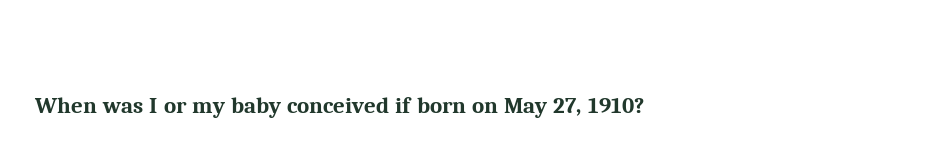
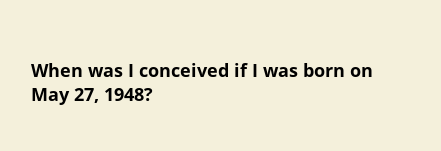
- When was I or my baby conceived if born on May 27, 1910?
+ When was I conceived if I was born on May 27, 1948?

